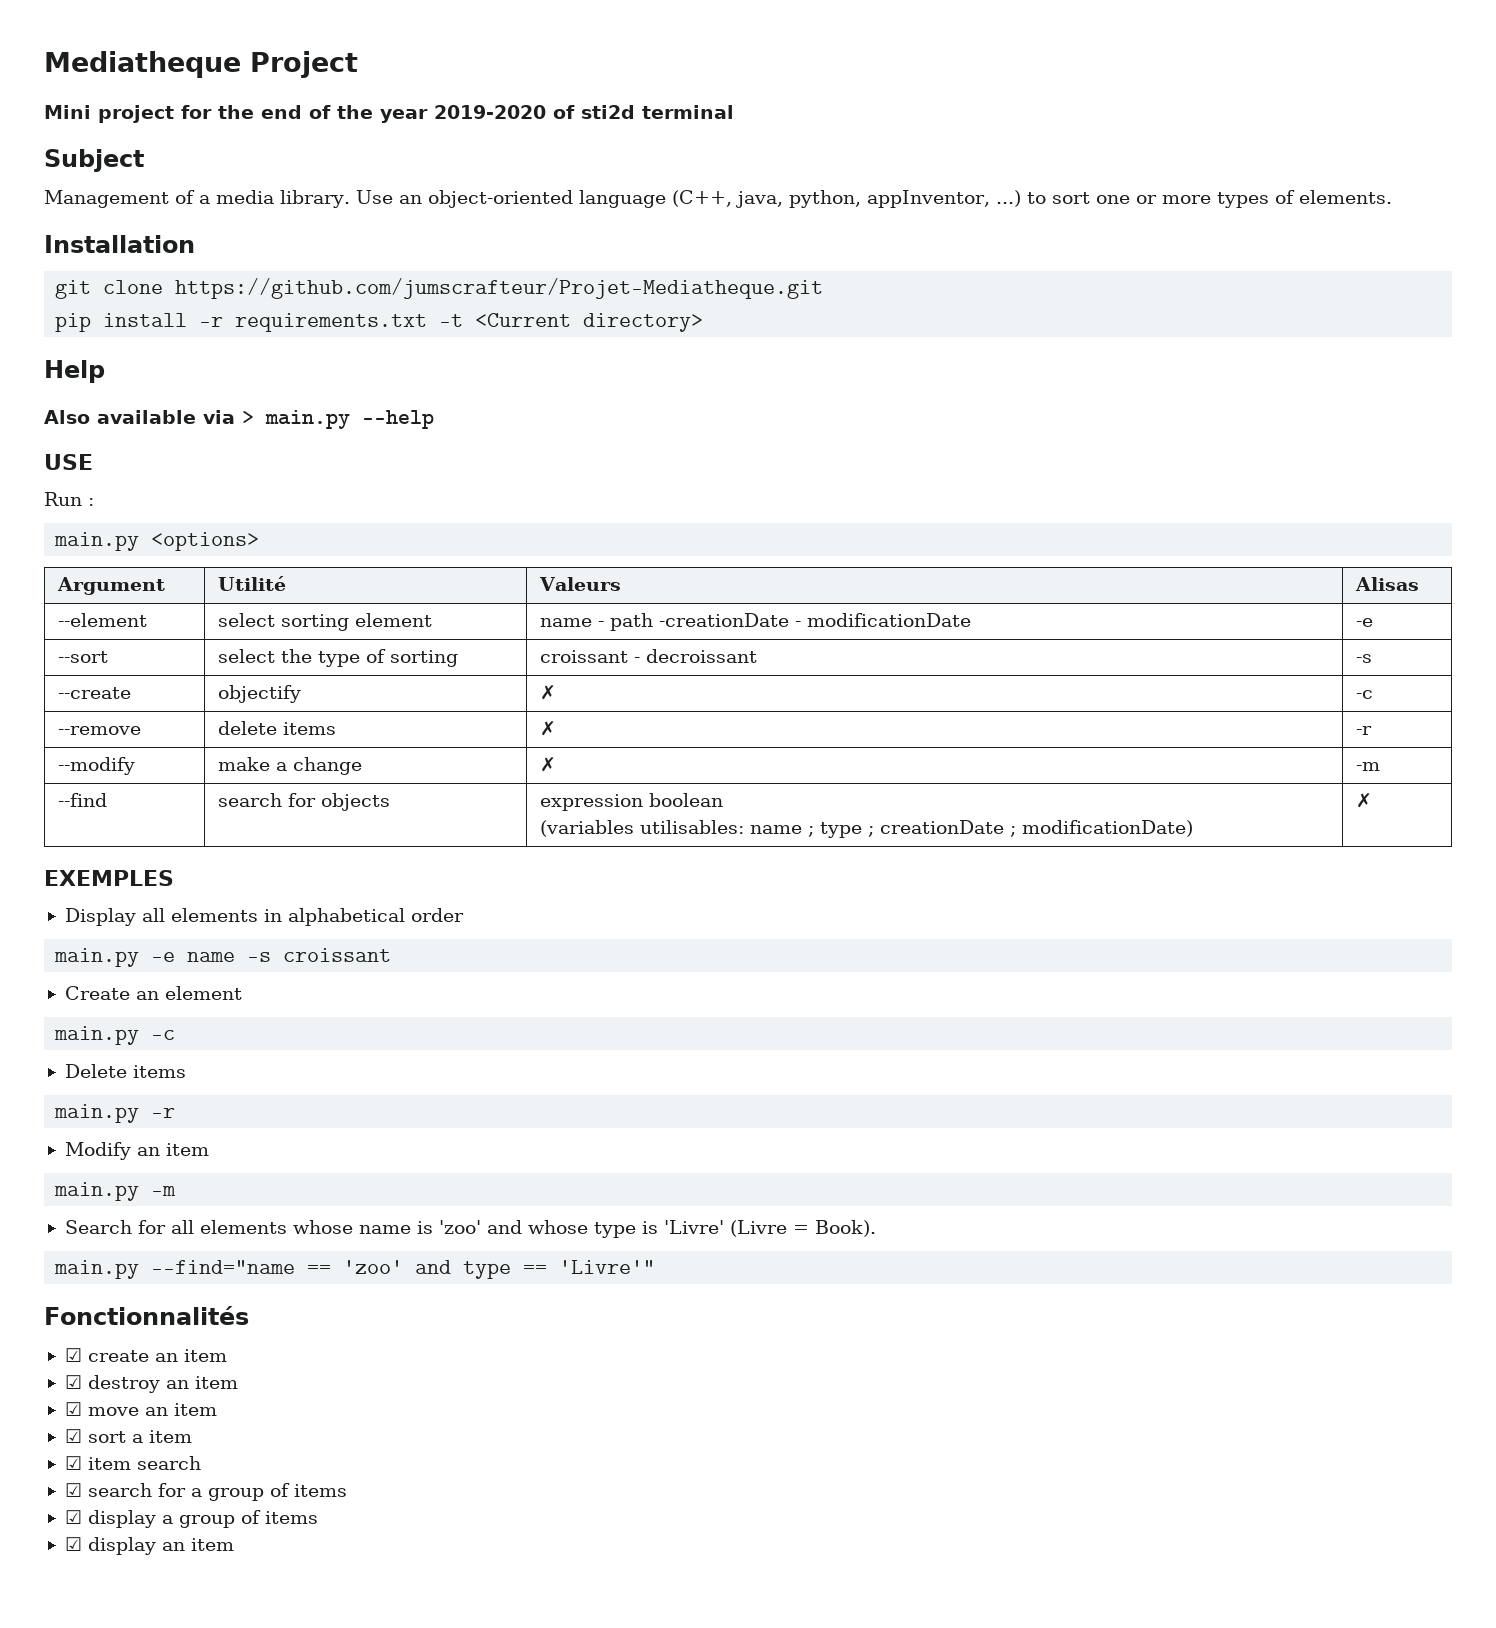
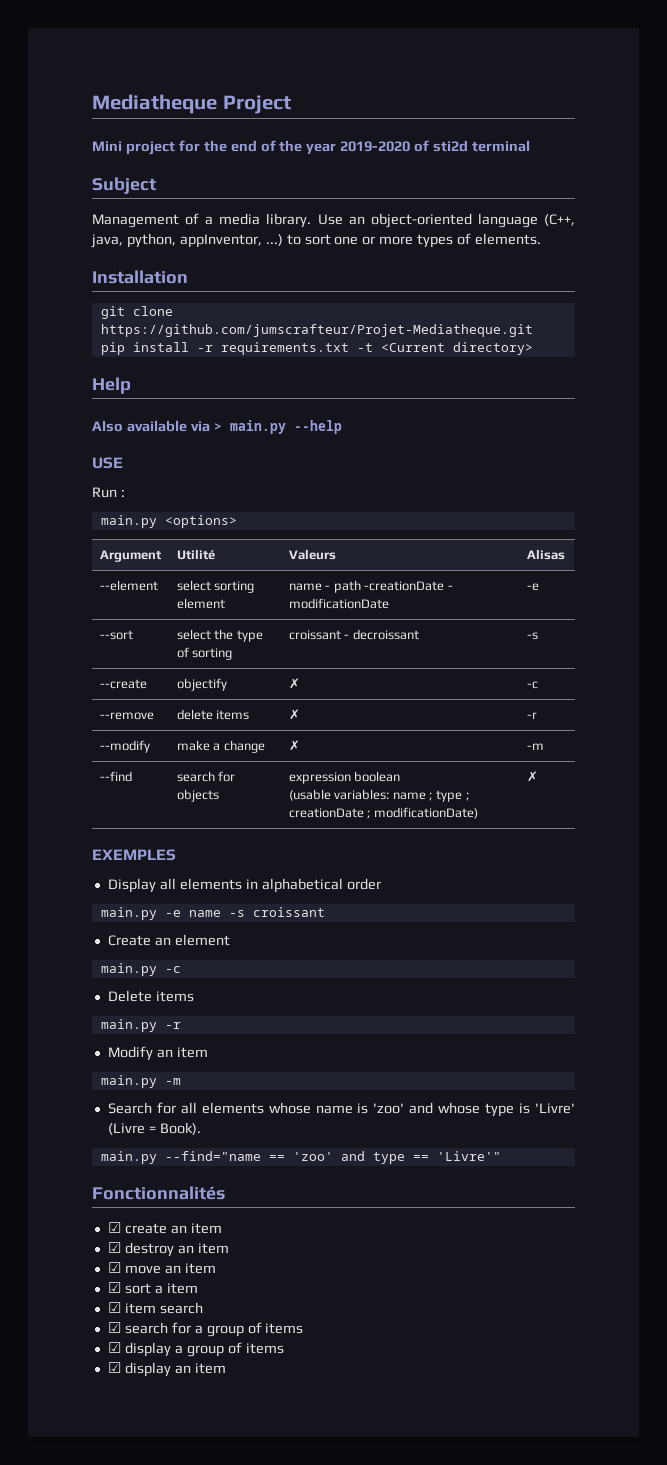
  --find | search for objects | expression boolean
- (variables utilisables: name ; type ; creationDate ; modificationDate) | ✗
+ (usable variables: name ; type ; creationDate ; modificationDate) | ✗

